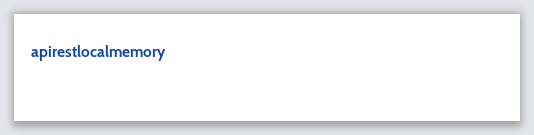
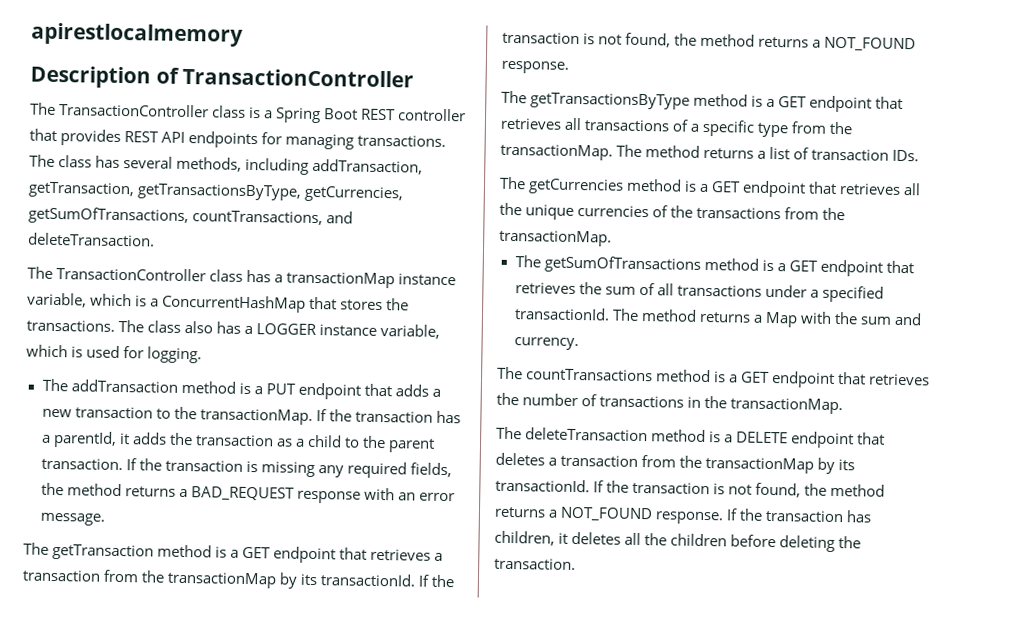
+ Description of TransactionController
+ The TransactionController class is a Spring Boot REST controller that provides REST API endpoints for managing transactions. The class has several methods, including addTransaction, getTransaction, getTransactionsByType, getCurrencies, getSumOfTransactions, countTransactions, and deleteTransaction.
+ The TransactionController class has a transactionMap instance variable, which is a ConcurrentHashMap that stores the transactions. The class also has a LOGGER instance variable, which is used for logging.
+ The addTransaction method is a PUT endpoint that adds a new transaction to the transactionMap. If the transaction has a parentId, it adds the transaction as a child to the parent transaction. If the transaction is missing any required fields, the method returns a BAD_REQUEST response with an error message.
+ The getTransaction method is a GET endpoint that retrieves a transaction from the transactionMap by its transactionId. If the transaction is not found, the method returns a NOT_FOUND response.
+ The getTransactionsByType method is a GET endpoint that retrieves all transactions of a specific type from the transactionMap. The method returns a list of transaction IDs.
+ The getCurrencies method is a GET endpoint that retrieves all the unique currencies of the transactions from the transactionMap.
+ The getSumOfTransactions method is a GET endpoint that retrieves the sum of all transactions under a specified transactionId. The method returns a Map with the sum and currency.
+ The countTransactions method is a GET endpoint that retrieves the number of transactions in the transactionMap.
+ The deleteTransaction method is a DELETE endpoint that deletes a transaction from the transactionMap by its transactionId. If the transaction is not found, the method returns a NOT_FOUND response. If the transaction has children, it deletes all the children before deleting the transaction.

